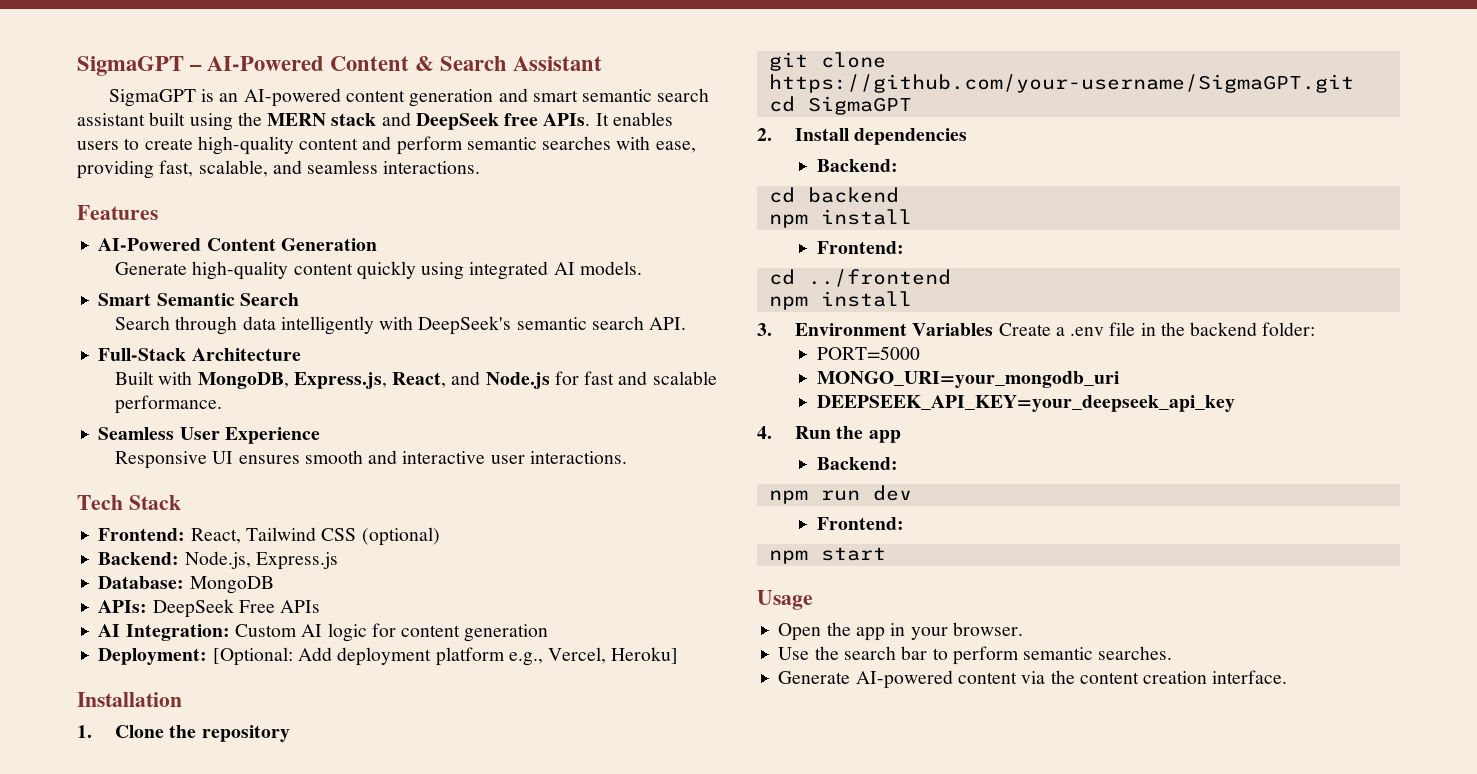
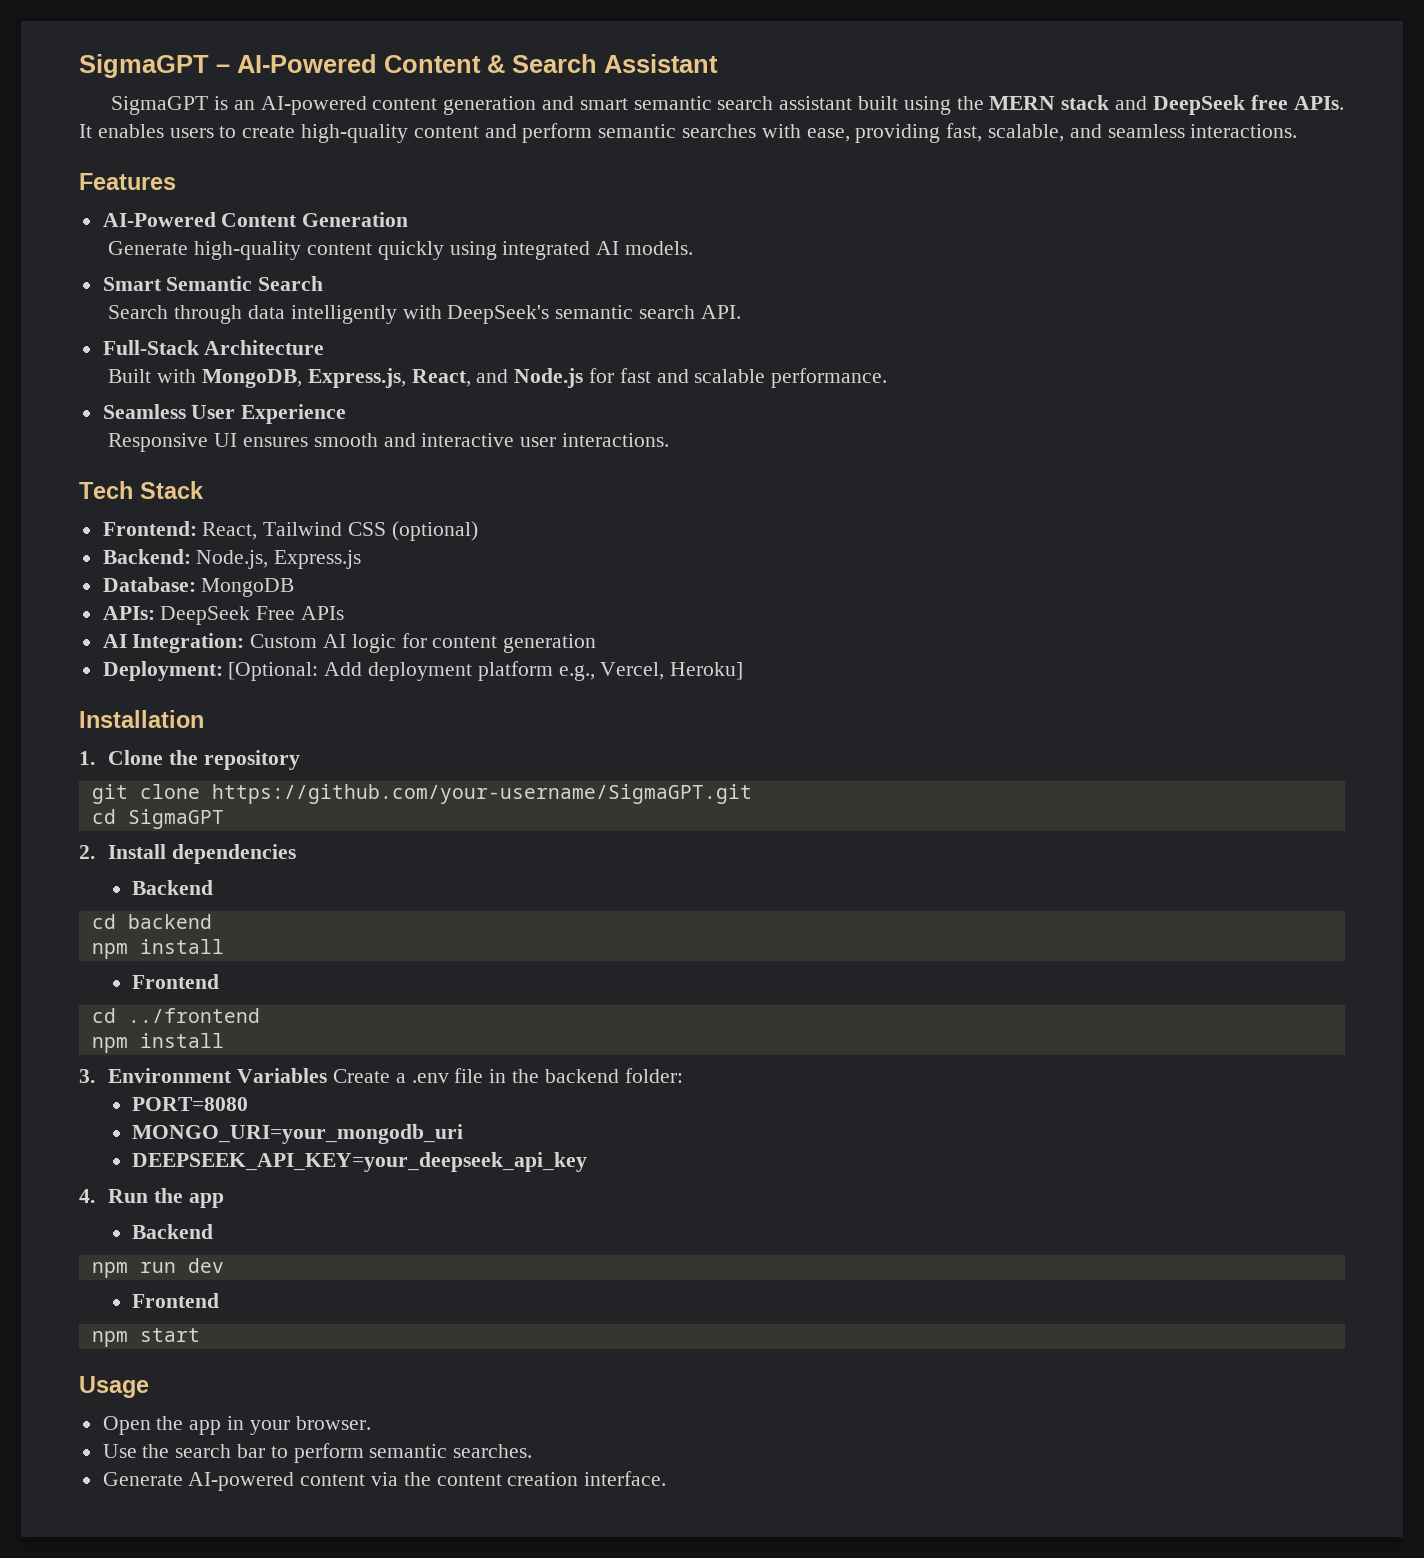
  2. Install dependencies
- Backend:
+ Backend
  cd backend
  npm install
- Frontend:
+ Frontend
- PORT=5000
+ PORT=8080
  4. Run the app
- Backend:
+ Backend
  npm run dev
- Frontend:
+ Frontend

